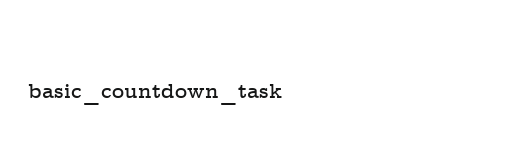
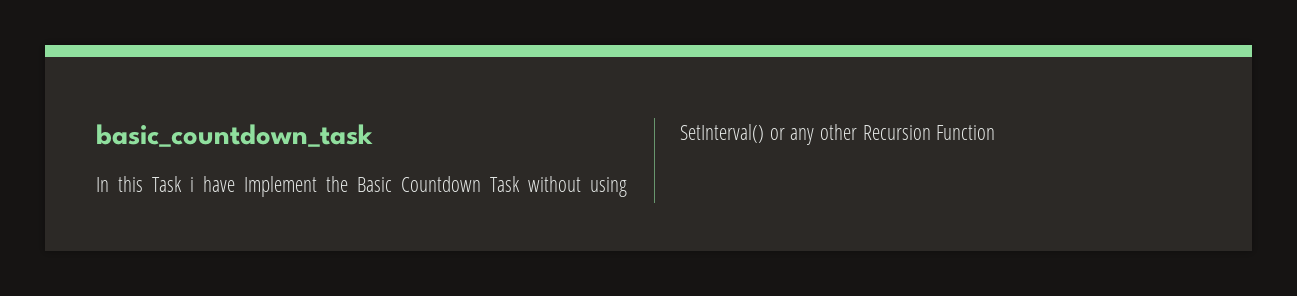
+ In this Task i have Implement the Basic Countdown Task without using SetInterval() or any other Recursion Function

